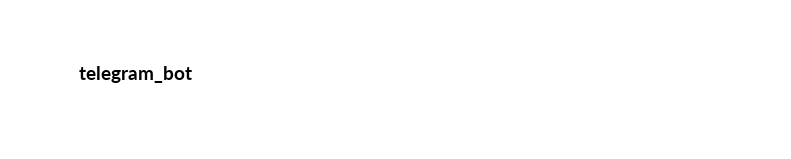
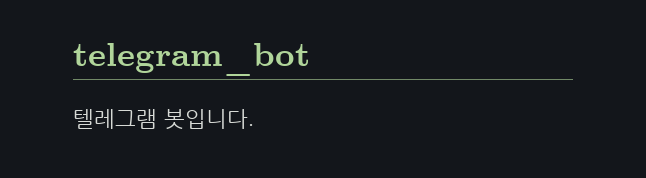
+ 텔레그램 봇입니다.

